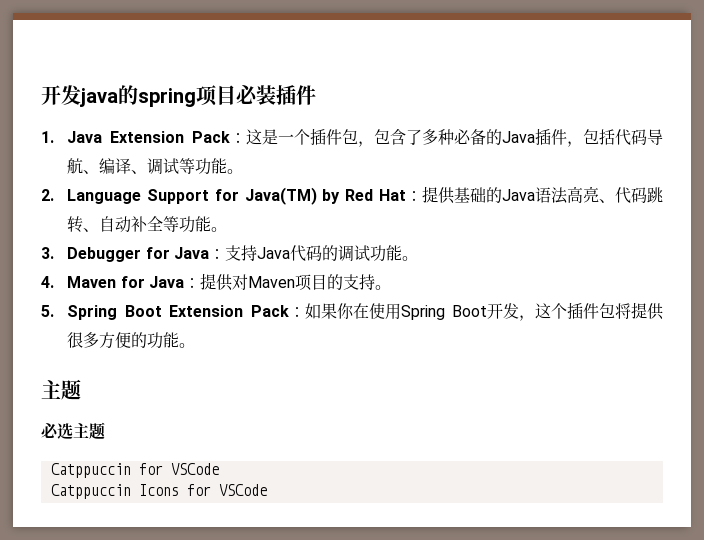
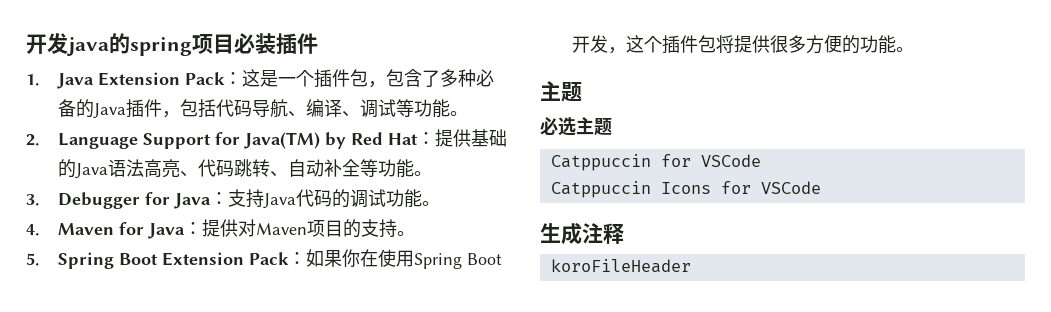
+ 生成注释
+ koroFileHeader

